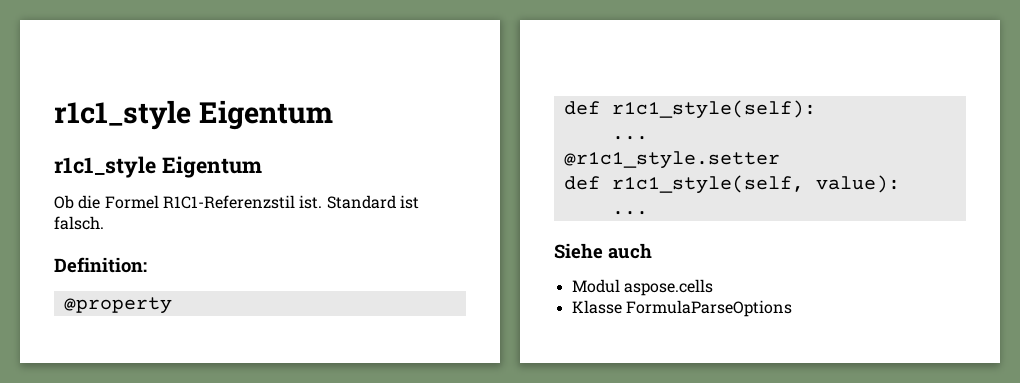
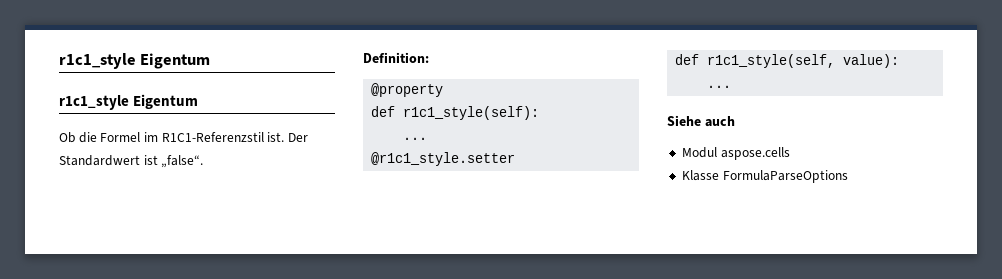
- Ob die Formel R1C1-Referenzstil ist.
+ Ob die Formel im R1C1-Referenzstil ist.
- Standard ist falsch.
+ Der Standardwert ist „false“.

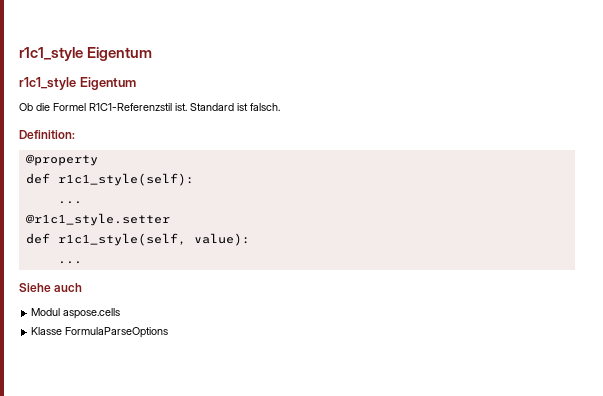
- Ob die Formel im R1C1-Referenzstil ist.
+ Ob die Formel R1C1-Referenzstil ist.
- Der Standardwert ist „false“.
+ Standard ist falsch.

